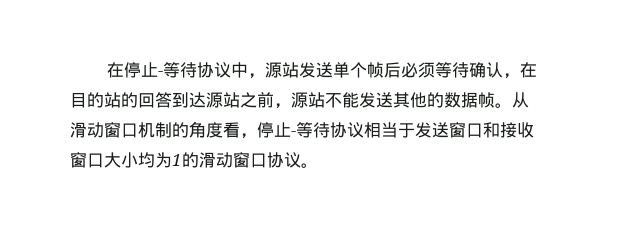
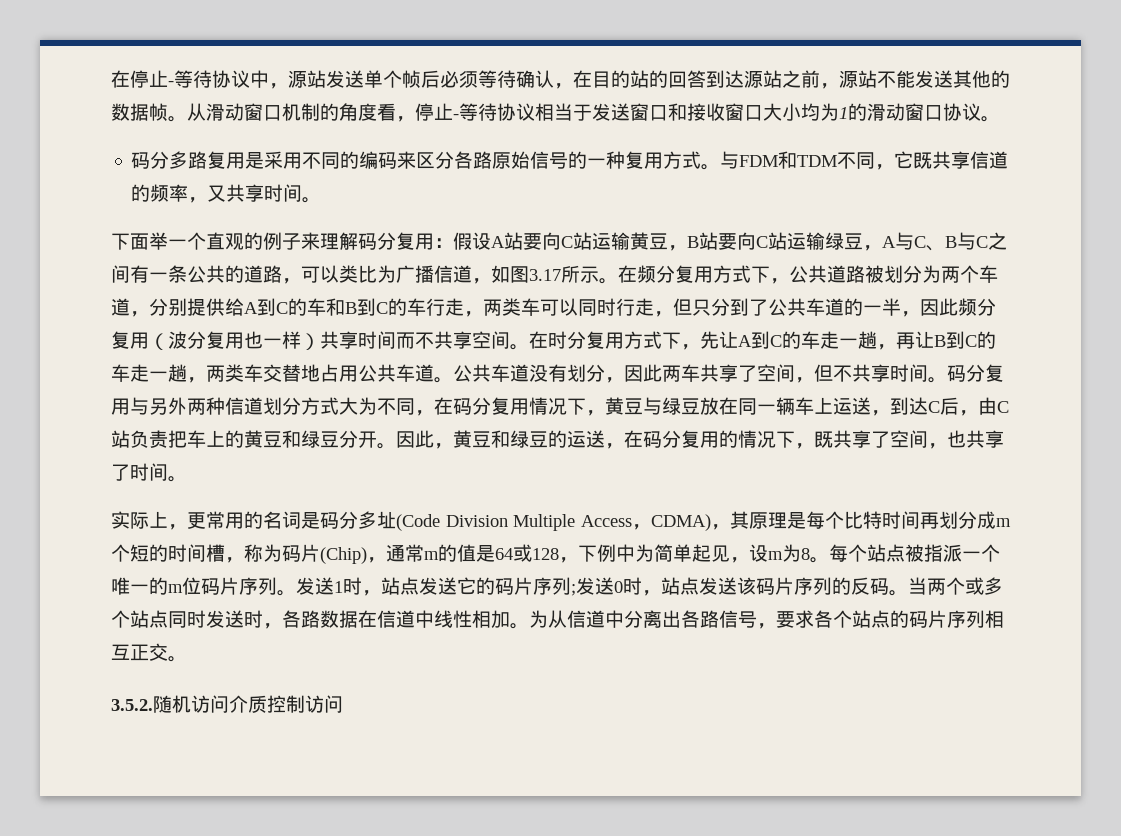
+ 码分多路复用是采用不同的编码来区分各路原始信号的一种复用方式。与FDM和TDM不同，它既共享信道的频率，又共享时间。
+ 下面举一个直观的例子来理解码分复用：假设A站要向C站运输黄豆，B站要向C站运输绿豆，A与C、B与C之间有一条公共的道路，可以类比为广播信道，如图3.17所示。在频分复用方式下，公共道路被划分为两个车道，分别提供给A到C的车和B到C的车行走，两类车可以同时行走，但只分到了公共车道的一半，因此频分复用（波分复用也一样）共享时间而不共享空间。在时分复用方式下，先让A到C的车走一趟，再让B到C的车走一趟，两类车交替地占用公共车道。公共车道没有划分，因此两车共享了空间，但不共享时间。码分复用与另外两种信道划分方式大为不同，在码分复用情况下，黄豆与绿豆放在同一辆车上运送，到达C后，由C站负责把车上的黄豆和绿豆分开。因此，黄豆和绿豆的运送，在码分复用的情况下，既共享了空间，也共享了时间。
+ 实际上，更常用的名词是码分多址(Code Division Multiple Access，CDMA)，其原理是每个比特时间再划分成m个短的时间槽，称为码片(Chip)，通常m的值是64或128，下例中为简单起见，设m为8。每个站点被指派一个唯一的m位码片序列。发送1时，站点发送它的码片序列;发送0时，站点发送该码片序列的反码。当两个或多个站点同时发送时，各路数据在信道中线性相加。为从信道中分离出各路信号，要求各个站点的码片序列相互正交。
+ 3.5.2.随机访问介质控制访问

